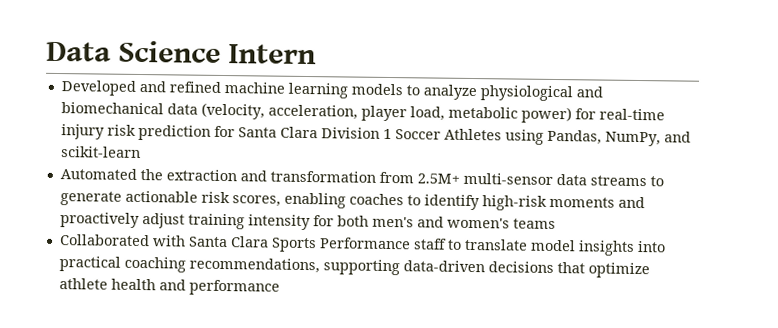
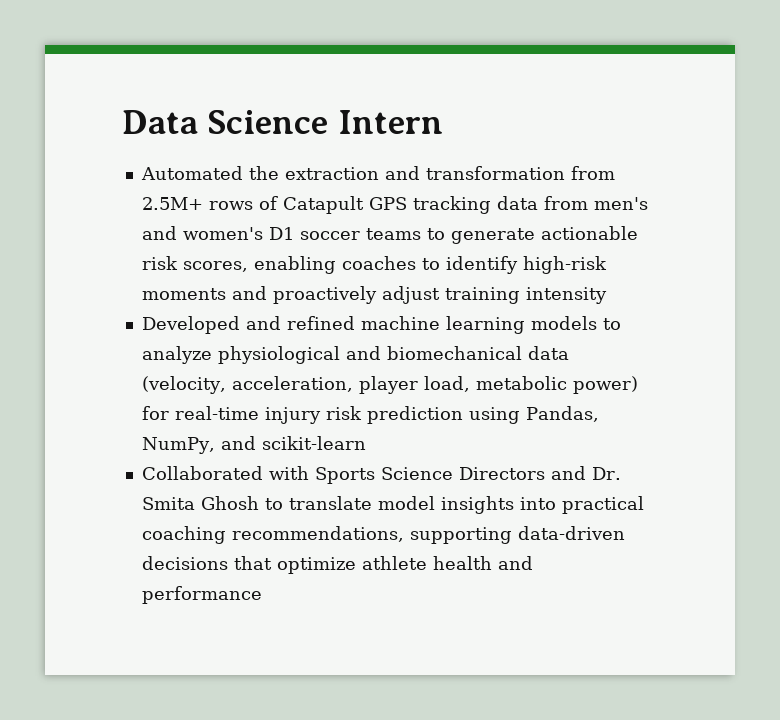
+ Automated the extraction and transformation from 2.5M+ rows of Catapult GPS tracking data from men's and women's D1 soccer teams to generate actionable risk scores, enabling coaches to identify high-risk moments and proactively adjust training intensity
- Developed and refined machine learning models to analyze physiological and biomechanical data (velocity, acceleration, player load, metabolic power) for real-time injury risk prediction for Santa Clara Division 1 Soccer Athletes using Pandas, NumPy, and scikit-learn
+ Developed and refined machine learning models to analyze physiological and biomechanical data (velocity, acceleration, player load, metabolic power) for real-time injury risk prediction using Pandas, NumPy, and scikit-learn
- Automated the extraction and transformation from 2.5M+ multi-sensor data streams to generate actionable risk scores, enabling coaches to identify high-risk moments and proactively adjust training intensity for both men's and women's teams
- Collaborated with Santa Clara Sports Performance staff to translate model insights into practical coaching recommendations, supporting data-driven decisions that optimize athlete health and performance
+ Collaborated with Sports Science Directors and Dr. Smita Ghosh to translate model insights into practical coaching recommendations, supporting data-driven decisions that optimize athlete health and performance

